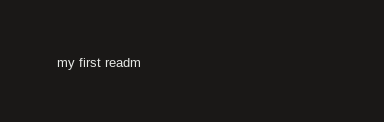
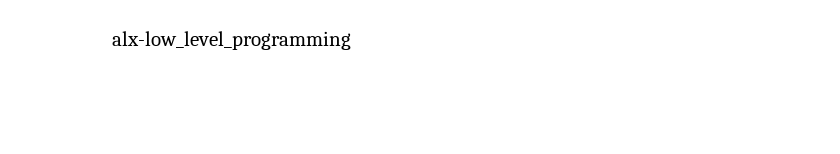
- my first readm
+ alx-low_level_programming

